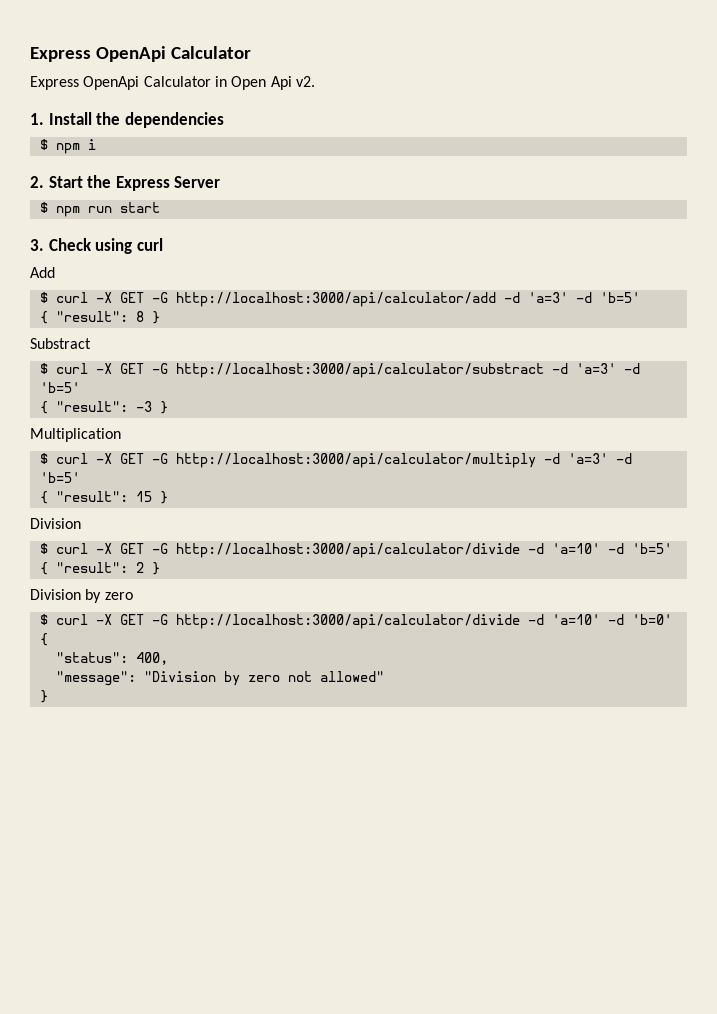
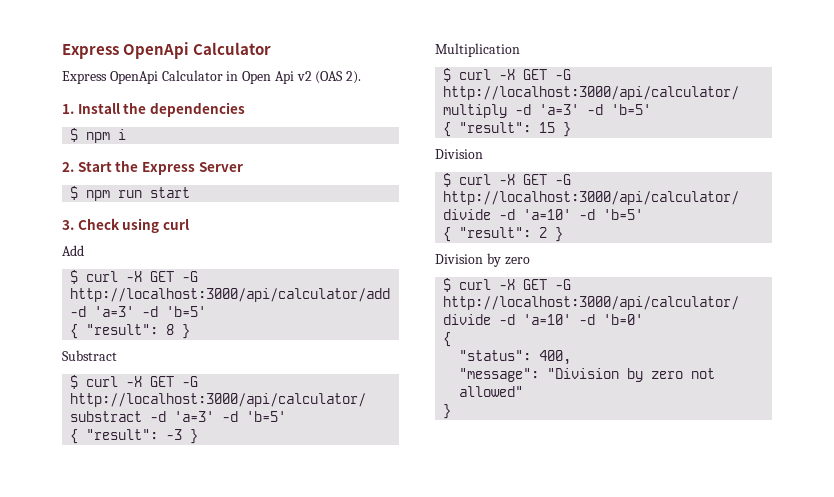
- Express OpenApi Calculator in Open Api v2.
+ Express OpenApi Calculator in Open Api v2 (OAS 2).

